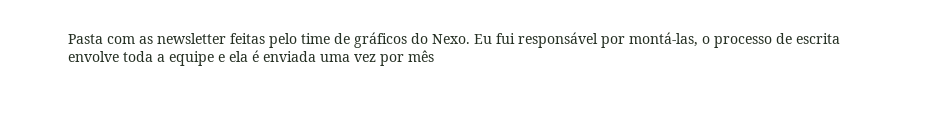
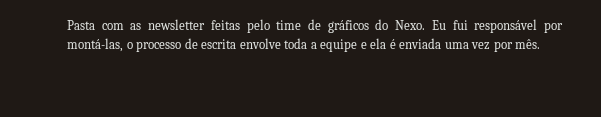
- Eu fui responsável por montá-las, o processo de escrita envolve toda a equipe e ela é enviada uma vez por mês
+ Eu fui responsável por montá-las, o processo de escrita envolve toda a equipe e ela é enviada uma vez por mês.

